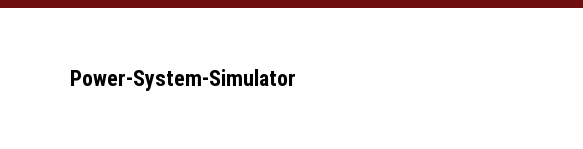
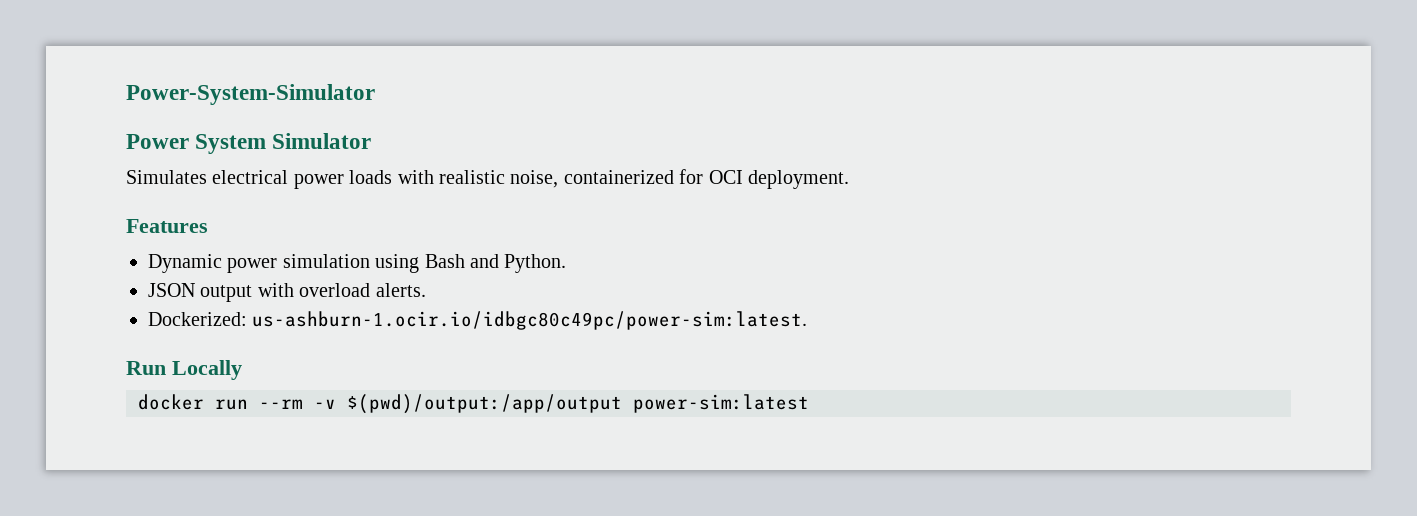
+ Power System Simulator
+ Simulates electrical power loads with realistic noise, containerized for OCI deployment.
+ Features
+ Dynamic power simulation using Bash and Python.
+ JSON output with overload alerts.
+ Dockerized: us-ashburn-1.ocir.io/idbgc80c49pc/power-sim:latest.
+ Run Locally
+ docker run --rm -v $(pwd)/output:/app/output power-sim:latest

